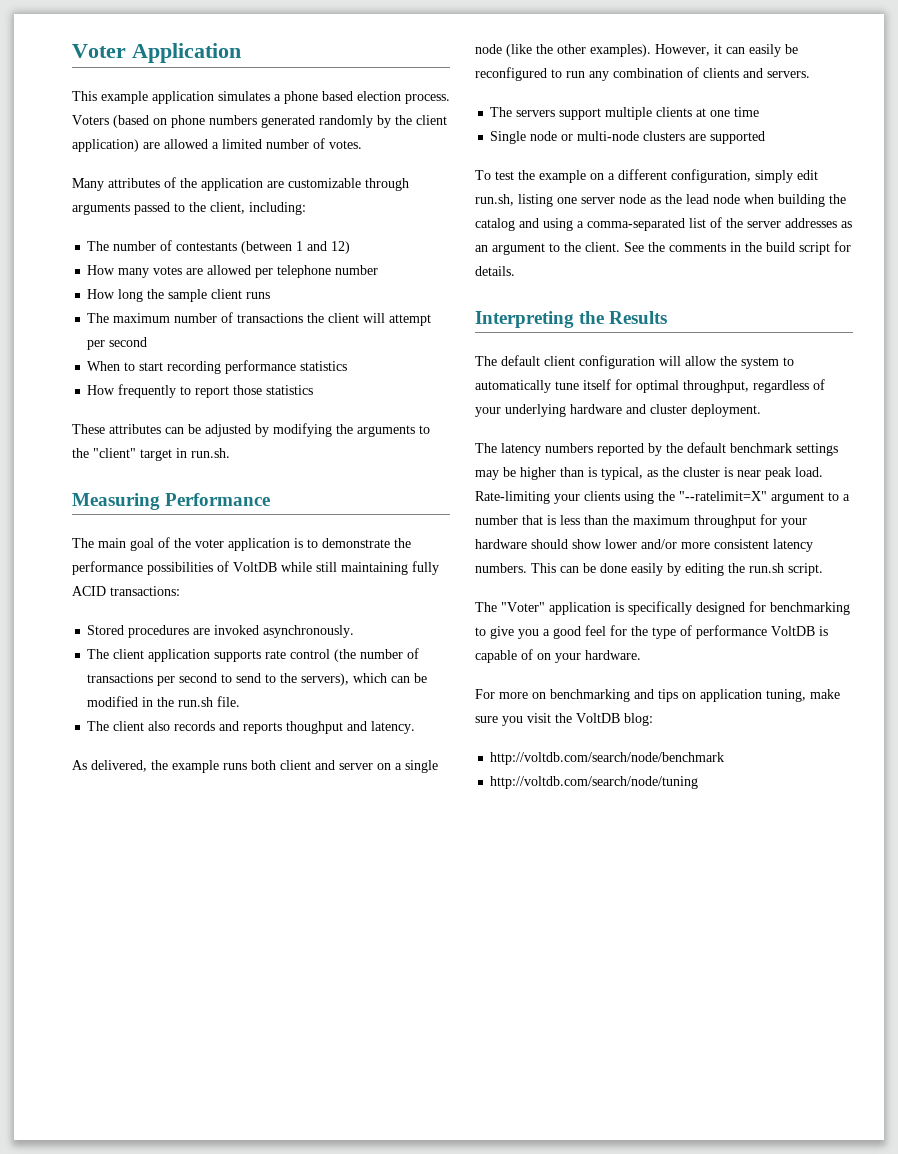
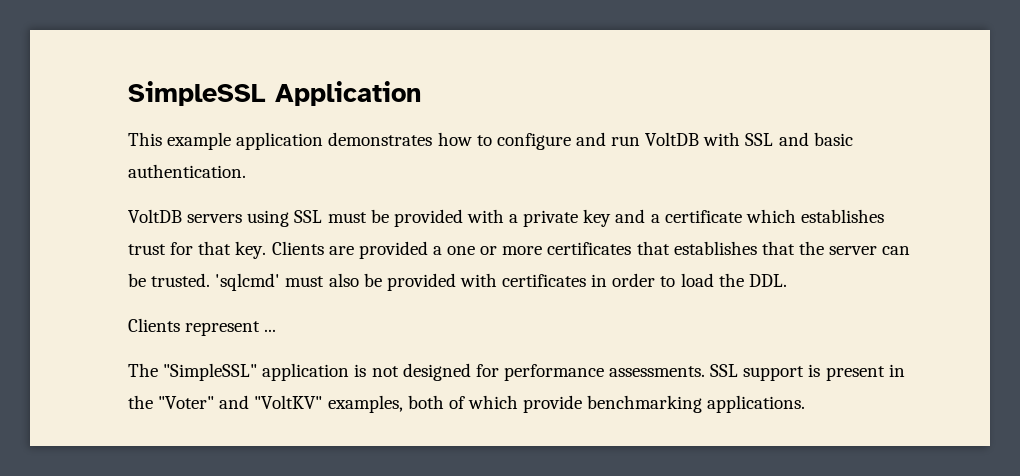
- Voter Application
+ SimpleSSL Application
- This example application simulates a phone based election process. Voters (based on phone numbers generated randomly by the client application) are allowed a limited number of votes.
- Many attributes of the application are customizable through arguments passed to the client, including:
- The number of contestants (between 1 and 12)
- How many votes are allowed per telephone number
- How long the sample client runs
- The maximum number of transactions the client will attempt per second
- When to start recording performance statistics
- How frequently to report those statistics
- These attributes can be adjusted by modifying the arguments to the "client" target in run.sh.
- Measuring Performance
- The main goal of the voter application is to demonstrate the performance possibilities of VoltDB while still maintaining fully ACID transactions:
- Stored procedures are invoked asynchronously.
- The client application supports rate control (the number of transactions per second to send to the servers), which can be modified in the run.sh file.
- The client also records and reports thoughput and latency.
- As delivered, the example runs both client and server on a single node (like the other examples). However, it can easily be reconfigured to run any combination of clients and servers.
- The servers support multiple clients at one time
- Single node or multi-node clusters are supported
- To test the example on a different configuration, simply edit run.sh, listing one server node as the lead node when building the catalog and using a comma-separated list of the server addresses as an argument to the client. See the comments in the build script for details.
- Interpreting the Results
- The default client configuration will allow the system to automatically tune itself for optimal throughput, regardless of your underlying hardware and cluster deployment.
- The latency numbers reported by the default benchmark settings may be higher than is typical, as the cluster is near peak load. Rate-limiting your clients using the "--ratelimit=X" argument to a number that is less than the maximum throughput for your hardware should show lower and/or more consistent latency numbers. This can be done easily by editing the run.sh script.
- The "Voter" application is specifically designed for benchmarking to give you a good feel for the type of performance VoltDB is capable of on your hardware.
- For more on benchmarking and tips on application tuning, make sure you visit the VoltDB blog:
- http://voltdb.com/search/node/benchmark
- http://voltdb.com/search/node/tuning
+ This example application demonstrates how to configure and run VoltDB with SSL and basic authentication.
+ VoltDB servers using SSL must be provided with a private key and a certificate which establishes trust for that key. Clients are provided a one or more certificates that establishes that the server can be trusted. 'sqlcmd' must also be provided with certificates in order to load the DDL.
+ Clients represent ...
+ The "SimpleSSL" application is not designed for performance assessments. SSL support is present in the "Voter" and "VoltKV" examples, both of which provide benchmarking applications.

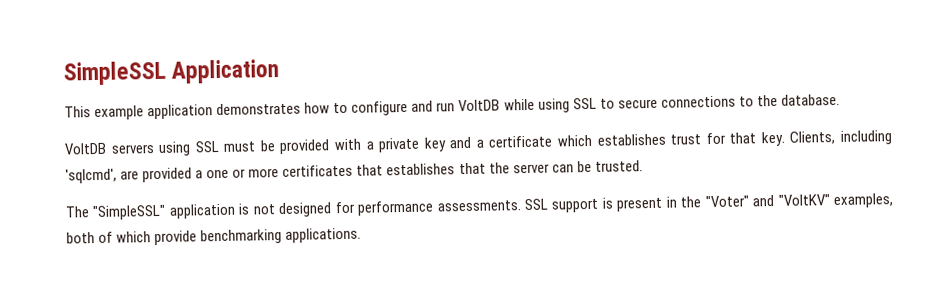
- This example application demonstrates how to configure and run VoltDB with SSL and basic authentication.
+ This example application demonstrates how to configure and run VoltDB while using SSL to secure connections to the database.
- Clients are provided a one or more certificates that establishes that the server can be trusted. 'sqlcmd' must also be provided with certificates in order to load the DDL.
- Clients represent ...
+ Clients, including 'sqlcmd', are provided a one or more certificates that establishes that the server can be trusted.

